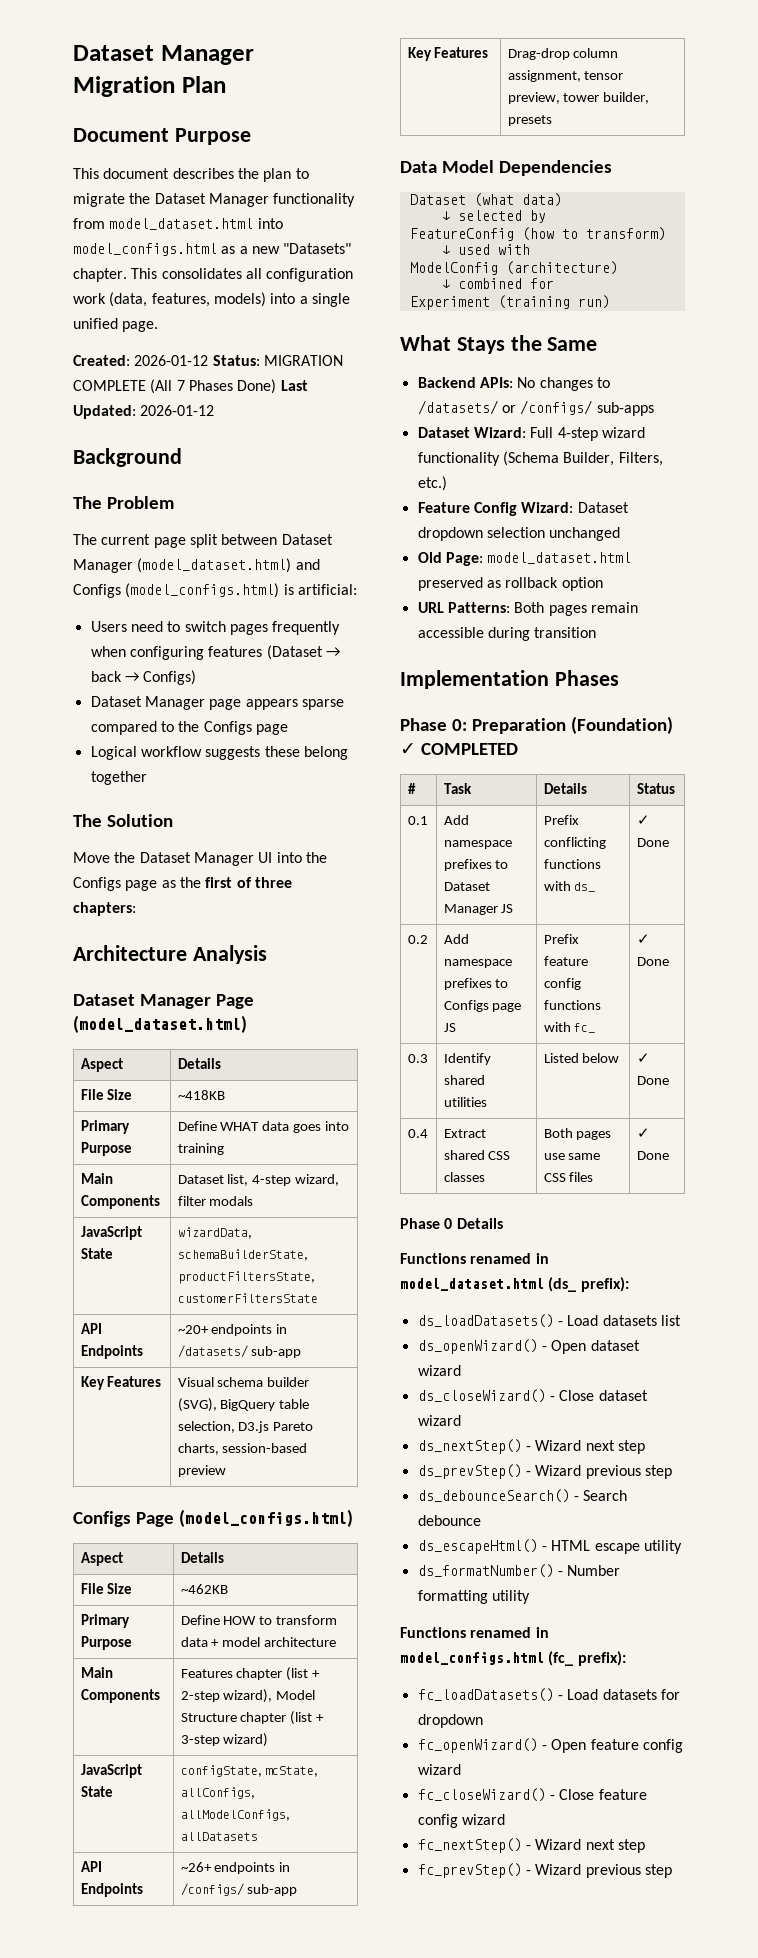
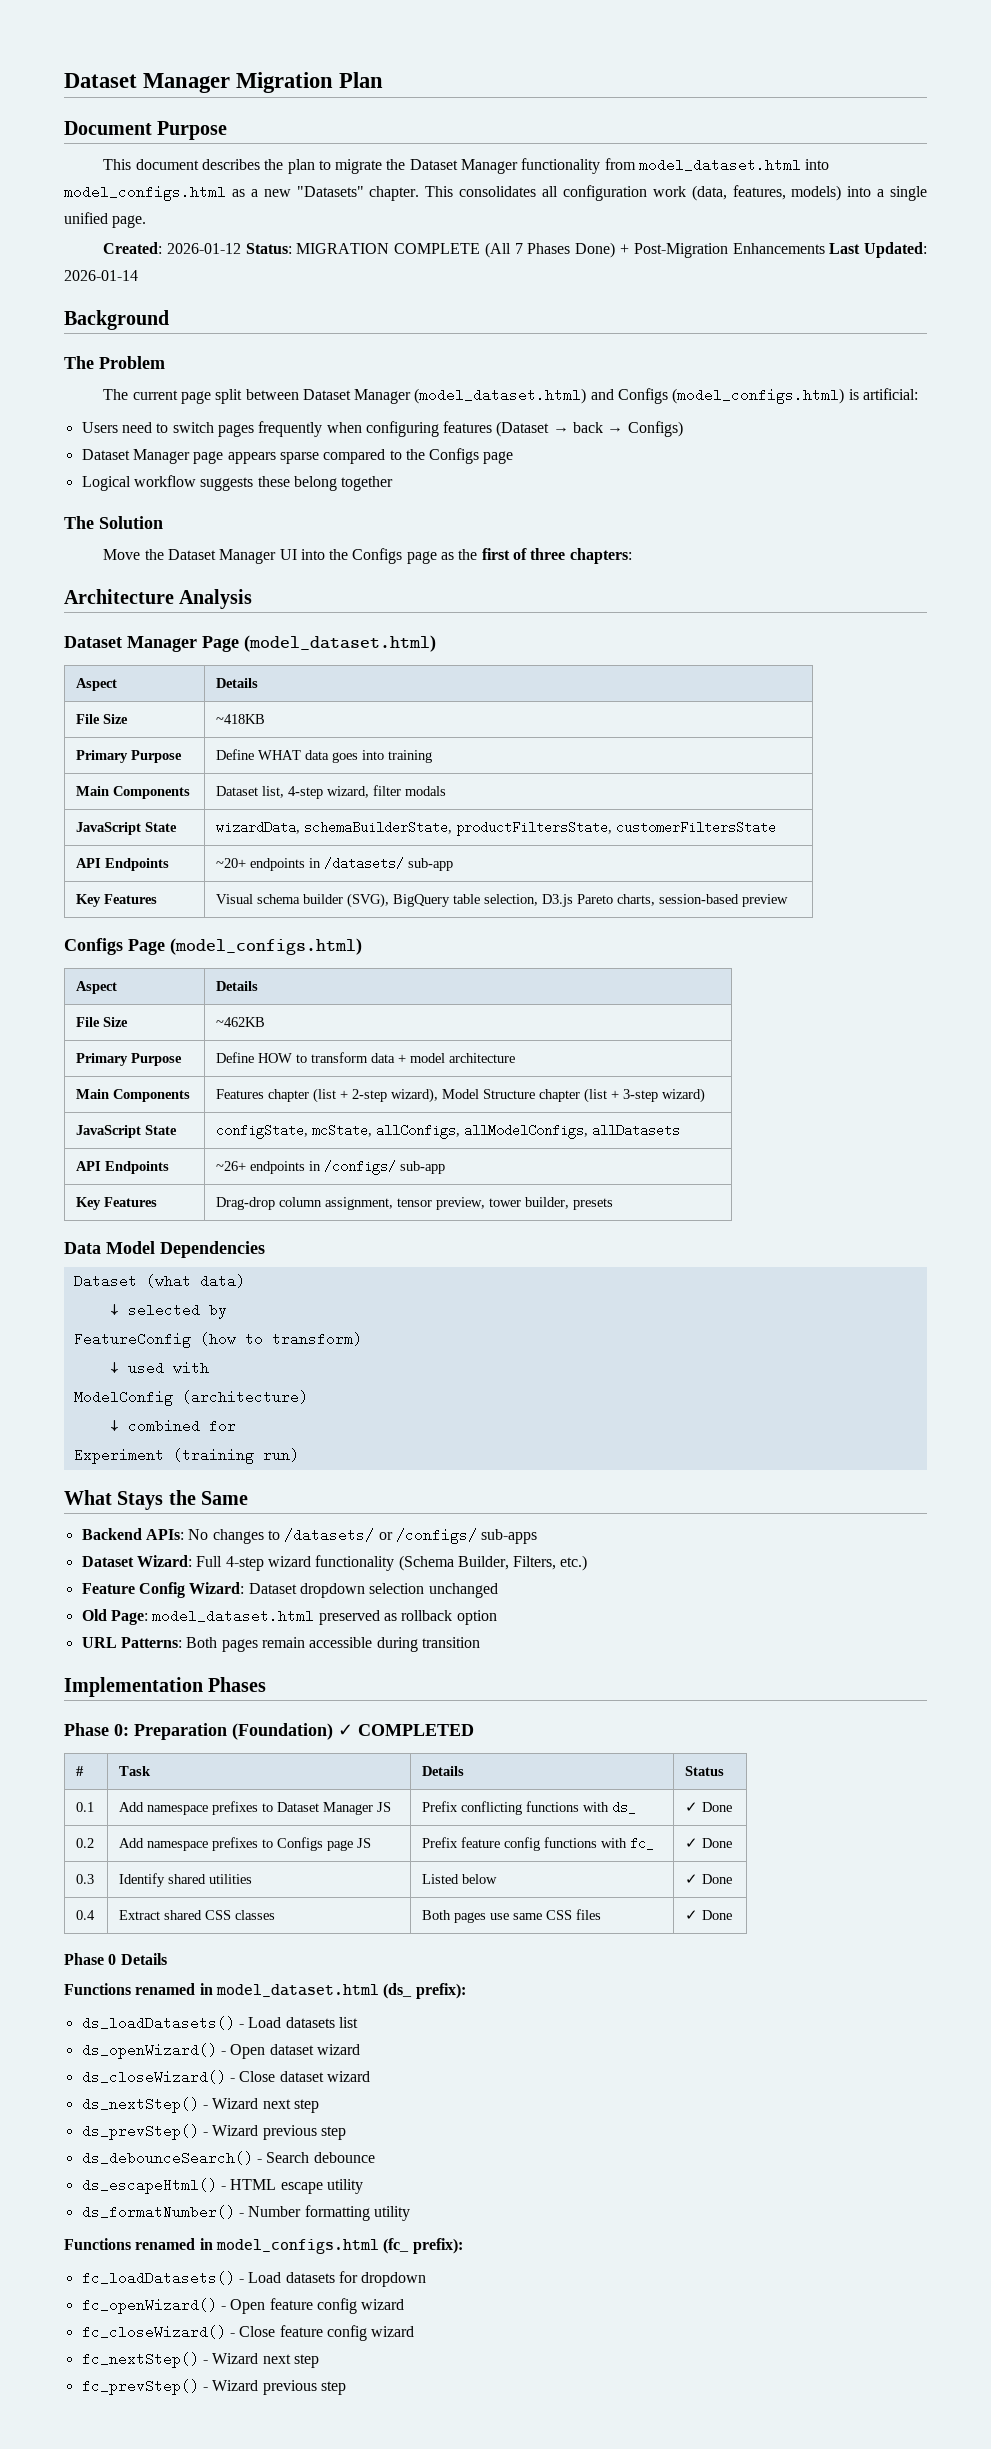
- Created: 2026-01-12 Status: MIGRATION COMPLETE (All 7 Phases Done) Last Updated: 2026-01-12
+ Created: 2026-01-12 Status: MIGRATION COMPLETE (All 7 Phases Done) + Post-Migration Enhancements Last Updated: 2026-01-14

